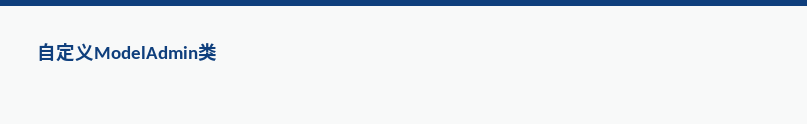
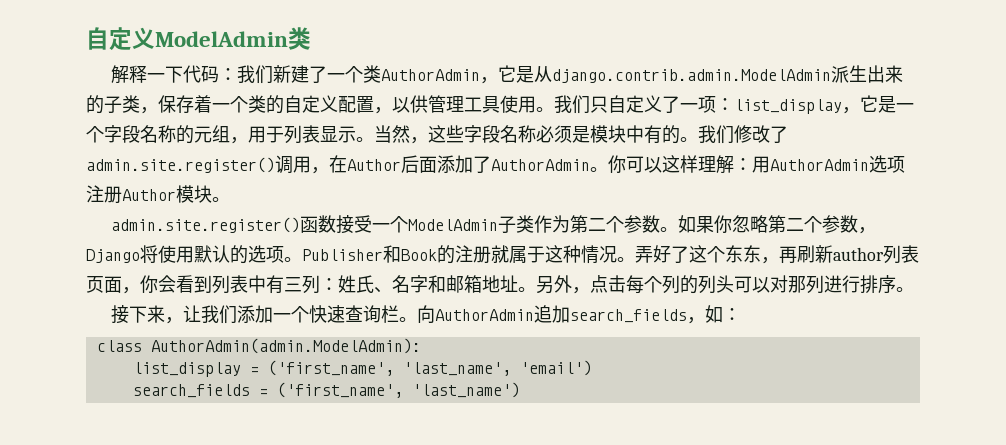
+ 解释一下代码：我们新建了一个类AuthorAdmin，它是从django.contrib.admin.ModelAdmin派生出来的子类，保存着一个类的自定义配置，以供管理工具使用。我们只自定义了一项：list_display，它是一个字段名称的元组，用于列表显示。当然，这些字段名称必须是模块中有的。我们修改了admin.site.register()调用，在Author后面添加了AuthorAdmin。你可以这样理解：用AuthorAdmin选项注册Author模块。
+ admin.site.register()函数接受一个ModelAdmin子类作为第二个参数。如果你忽略第二个参数，Django将使用默认的选项。Publisher和Book的注册就属于这种情况。弄好了这个东东，再刷新author列表页面，你会看到列表中有三列：姓氏、名字和邮箱地址。另外，点击每个列的列头可以对那列进行排序。
+ 接下来，让我们添加一个快速查询栏。向AuthorAdmin追加search_fields，如：
+ class AuthorAdmin(admin.ModelAdmin):
+ list_display = ('first_name', 'last_name', 'email')
+ search_fields = ('first_name', 'last_name')

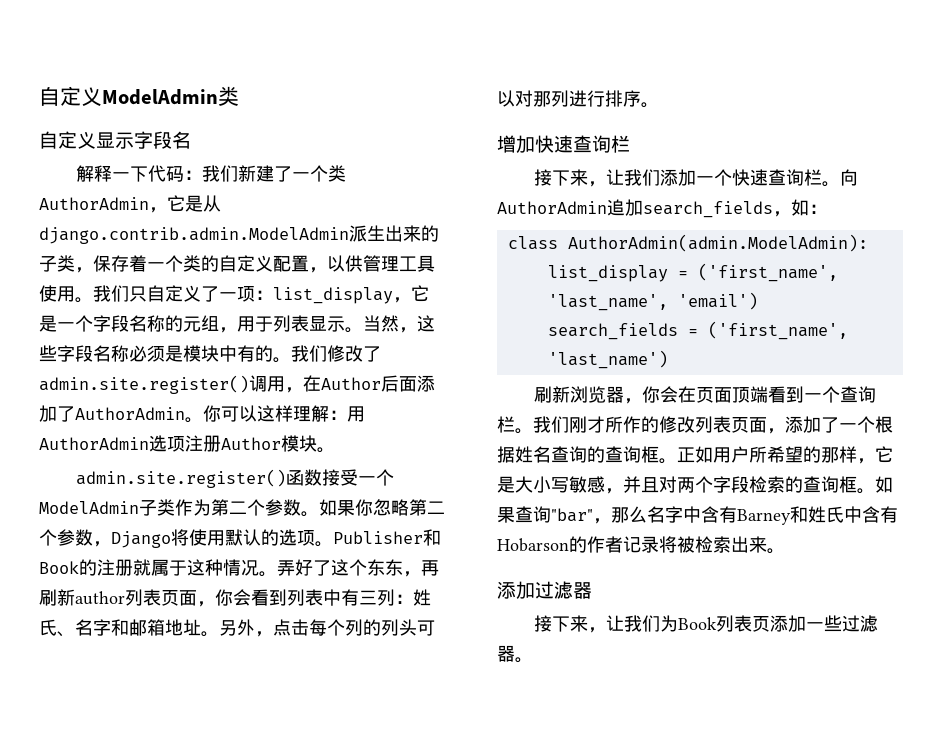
+ 自定义显示字段名
+ 增加快速查询栏
+ 刷新浏览器，你会在页面顶端看到一个查询栏。我们刚才所作的修改列表页面，添加了一个根据姓名查询的查询框。正如用户所希望的那样，它是大小写敏感，并且对两个字段检索的查询框。如果查询"bar"，那么名字中含有Barney和姓氏中含有Hobarson的作者记录将被检索出来。
+ 添加过滤器
+ 接下来，让我们为Book列表页添加一些过滤器。

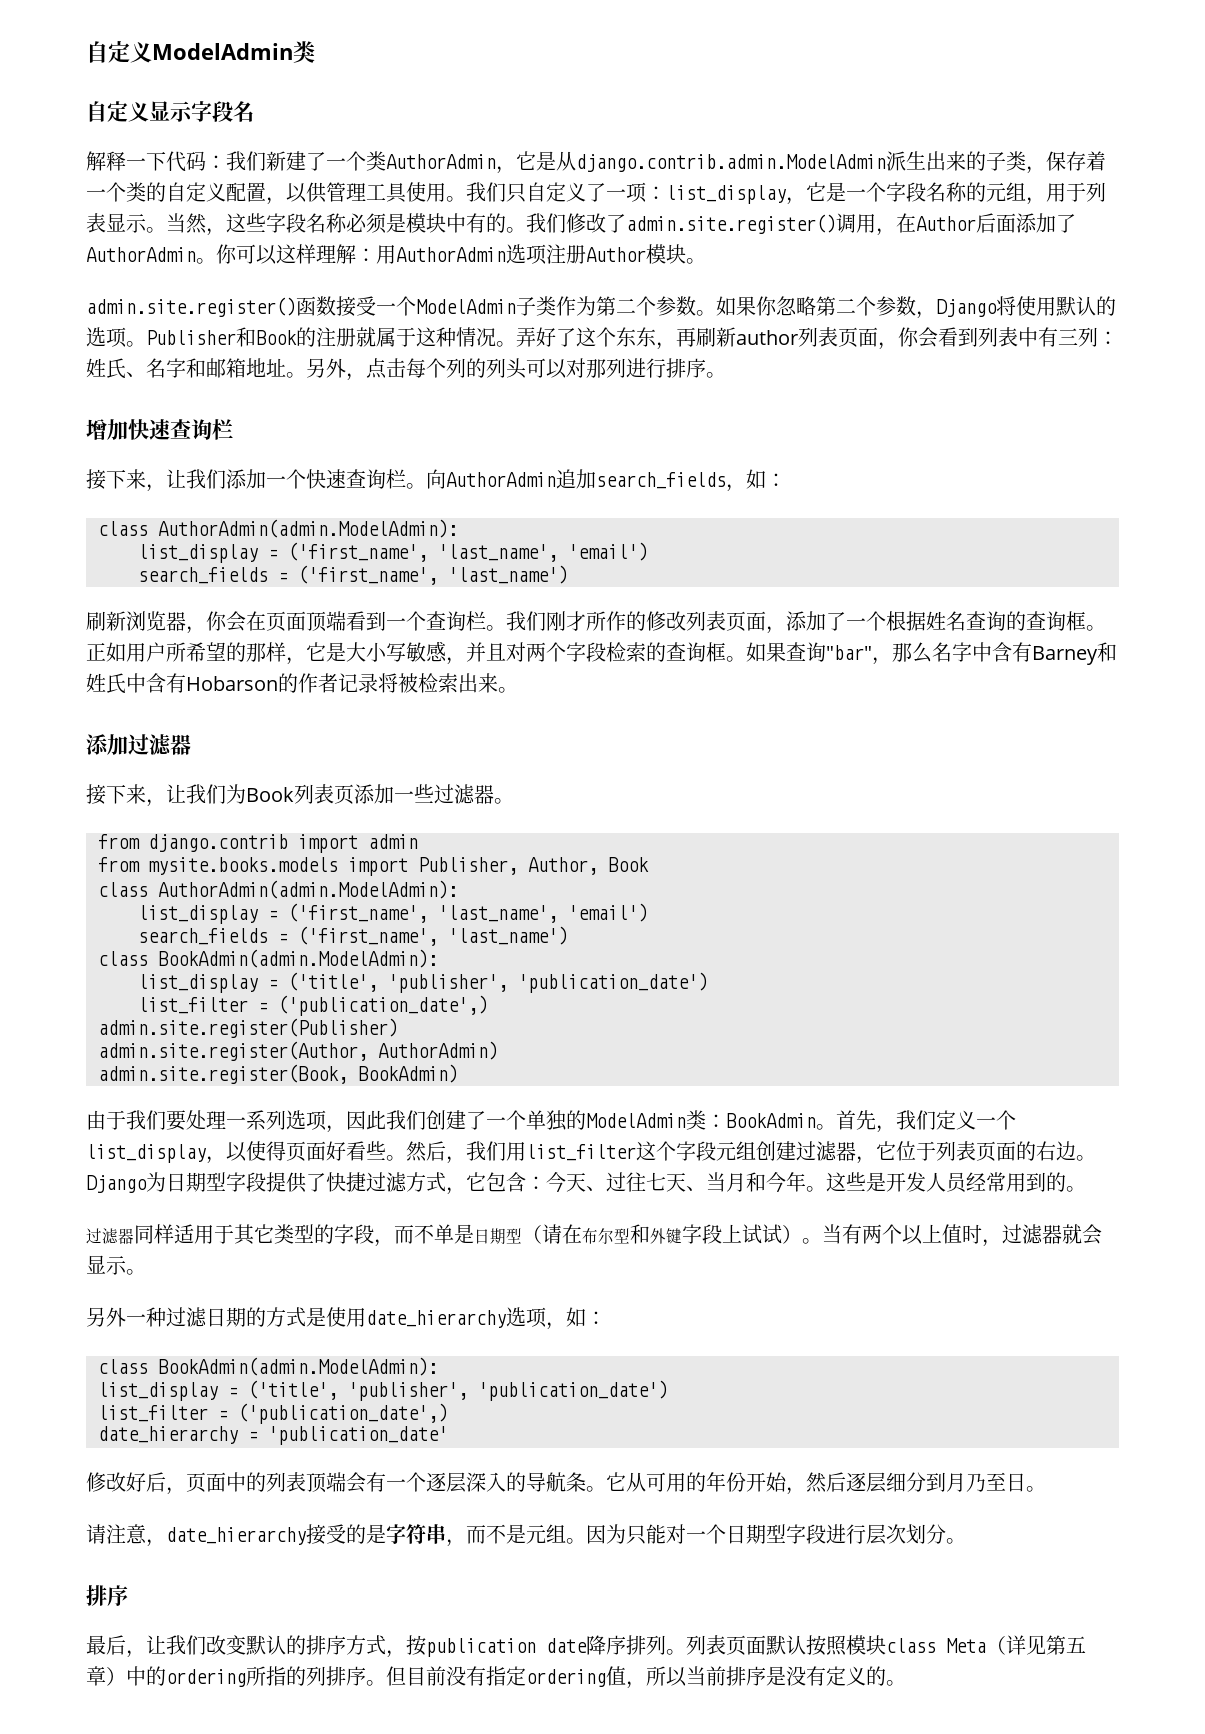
+ from django.contrib import admin
+ from mysite.books.models import Publisher, Author, Book
+ class AuthorAdmin(admin.ModelAdmin):
+ list_display = ('first_name', 'last_name', 'email')
+ search_fields = ('first_name', 'last_name')
+ class BookAdmin(admin.ModelAdmin):
+ list_display = ('title', 'publisher', 'publication_date')
+ list_filter = ('publication_date',)
+ admin.site.register(Publisher)
+ admin.site.register(Author, AuthorAdmin)
+ admin.site.register(Book, BookAdmin)
+ 由于我们要处理一系列选项，因此我们创建了一个单独的ModelAdmin类：BookAdmin。首先，我们定义一个list_display，以使得页面好看些。然后，我们用list_filter这个字段元组创建过滤器，它位于列表页面的右边。Django为日期型字段提供了快捷过滤方式，它包含：今天、过往七天、当月和今年。这些是开发人员经常用到的。
+ 过滤器同样适用于其它类型的字段，而不单是日期型（请在布尔型和外键字段上试试）。当有两个以上值时，过滤器就会显示。
+ 另外一种过滤日期的方式是使用date_hierarchy选项，如：
+ class BookAdmin(admin.ModelAdmin):
+ list_display = ('title', 'publisher', 'publication_date')
+ list_filter = ('publication_date',)
+ date_hierarchy = 'publication_date'
+ 修改好后，页面中的列表顶端会有一个逐层深入的导航条。它从可用的年份开始，然后逐层细分到月乃至日。
+ 请注意，date_hierarchy接受的是字符串，而不是元组。因为只能对一个日期型字段进行层次划分。
+ 排序
+ 最后，让我们改变默认的排序方式，按publication date降序排列。列表页面默认按照模块class Meta（详见第五章）中的ordering所指的列排序。但目前没有指定ordering值，所以当前排序是没有定义的。

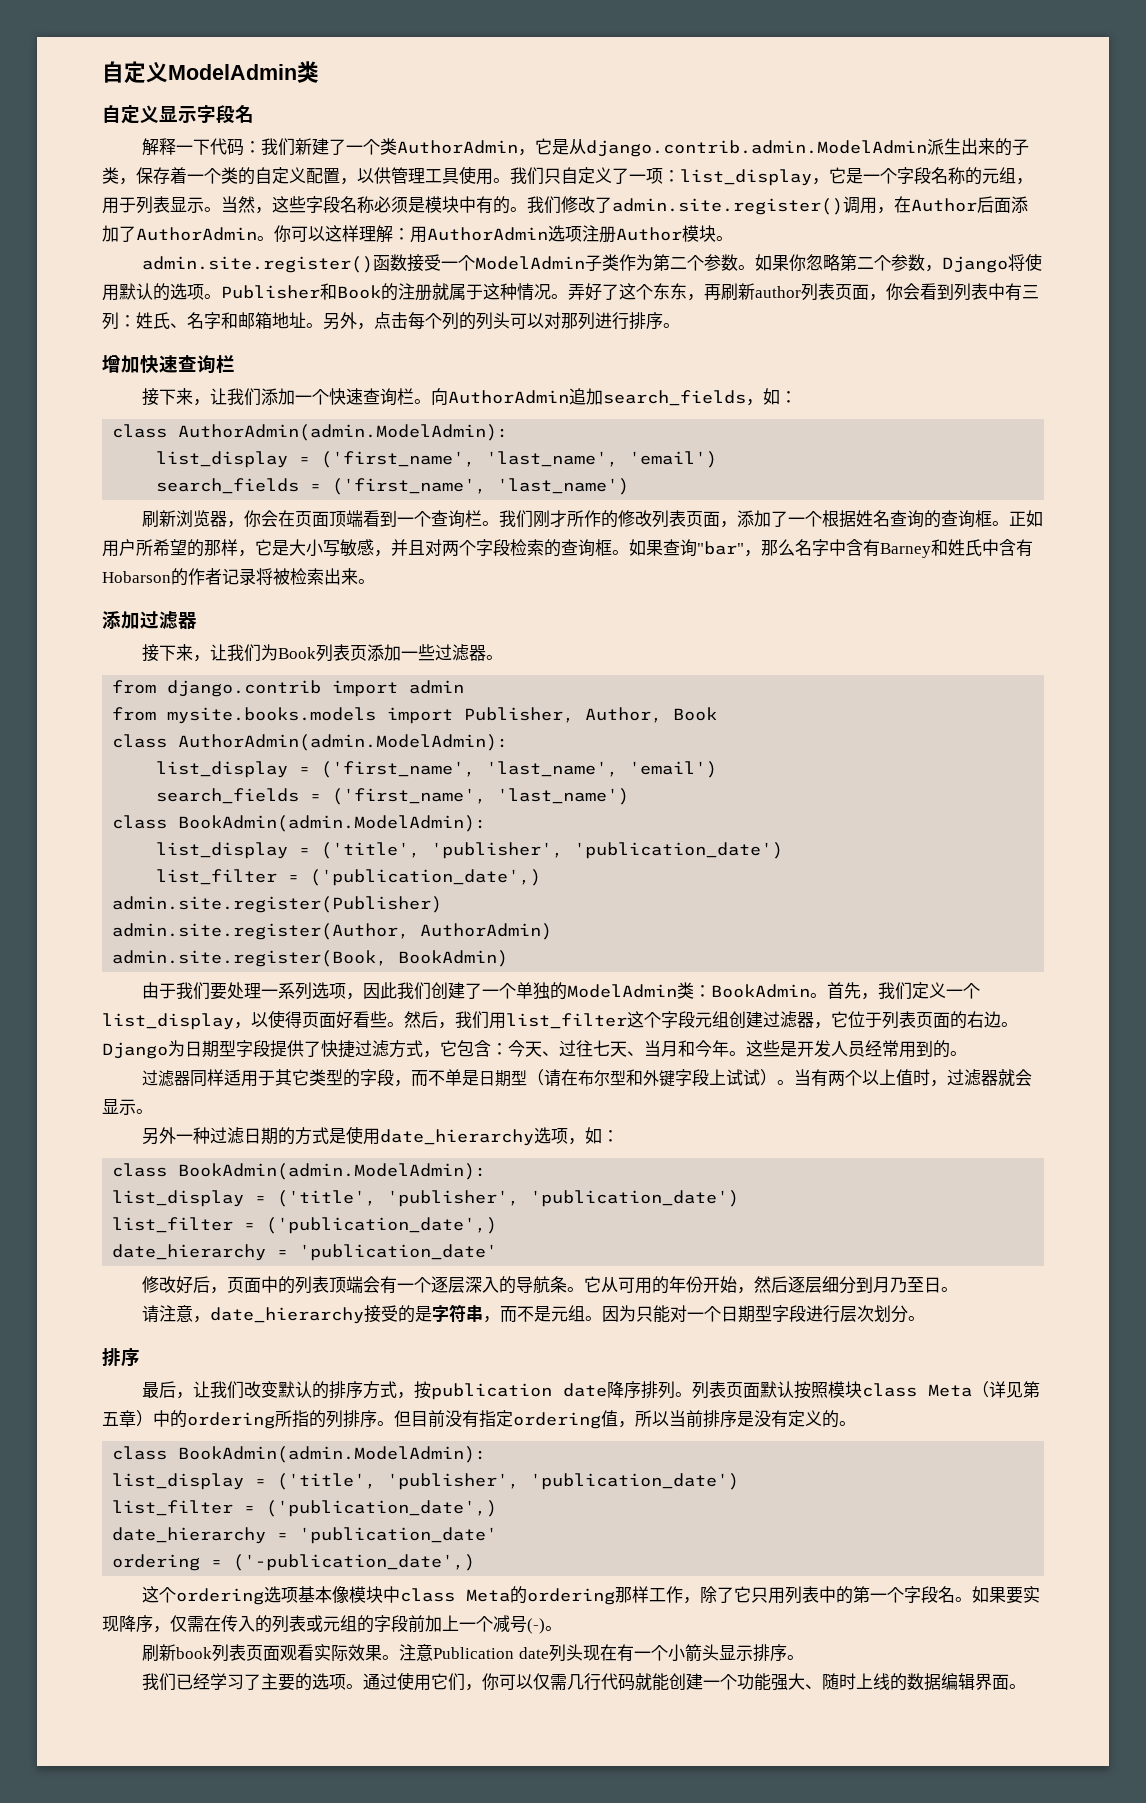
  但目前没有指定ordering值，所以当前排序是没有定义的。
+ class BookAdmin(admin.ModelAdmin):
+ list_display = ('title', 'publisher', 'publication_date')
+ list_filter = ('publication_date',)
+ date_hierarchy = 'publication_date'
+ ordering = ('-publication_date',)
+ 这个ordering选项基本像模块中class Meta的ordering那样工作，除了它只用列表中的第一个字段名。如果要实现降序，仅需在传入的列表或元组的字段前加上一个减号(-)。
+ 刷新book列表页面观看实际效果。注意Publication date列头现在有一个小箭头显示排序。
+ 我们已经学习了主要的选项。通过使用它们，你可以仅需几行代码就能创建一个功能强大、随时上线的数据编辑界面。

